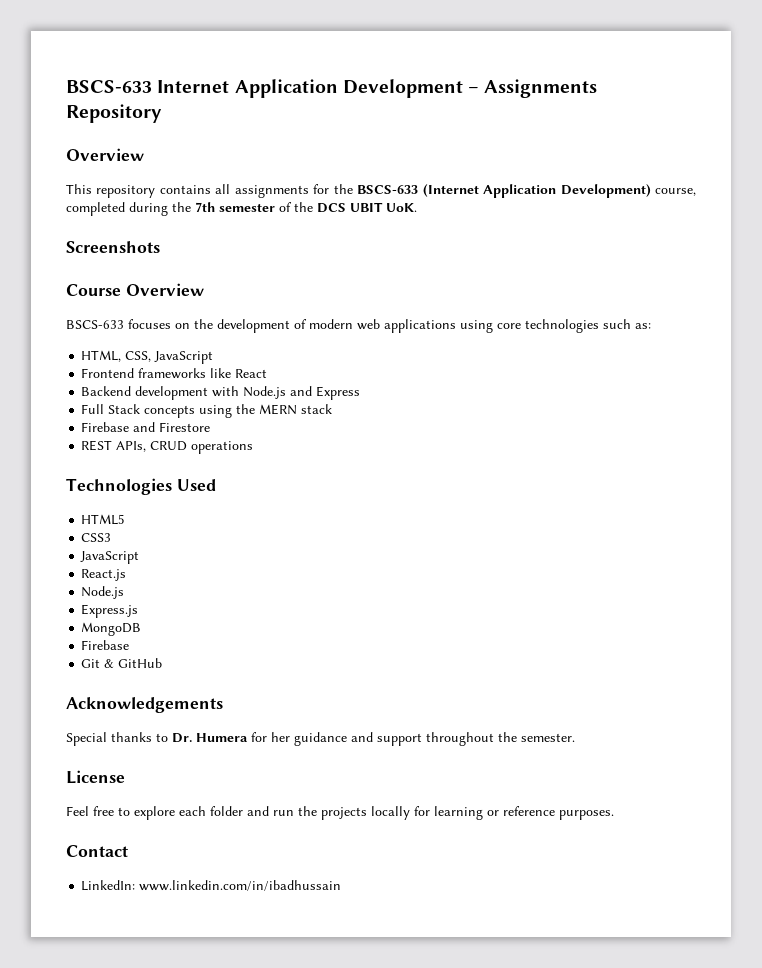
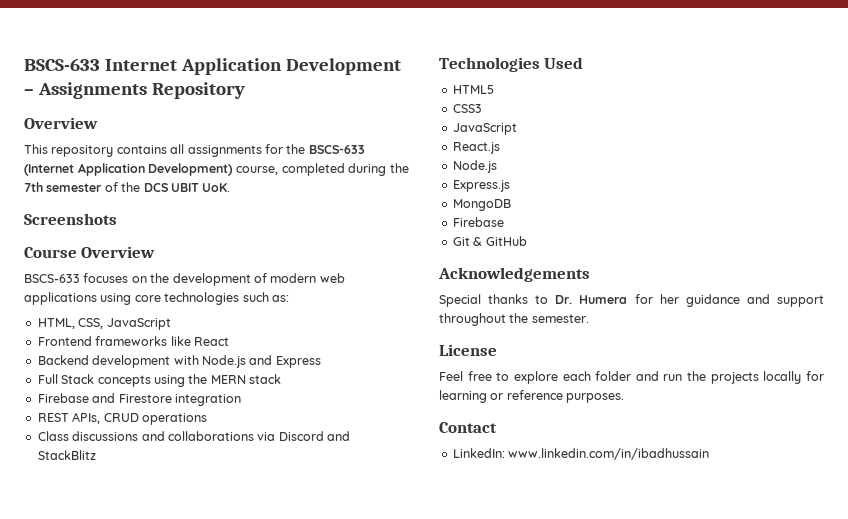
- Firebase and Firestore
+ Firebase and Firestore integration
+ Class discussions and collaborations via Discord and StackBlitz

